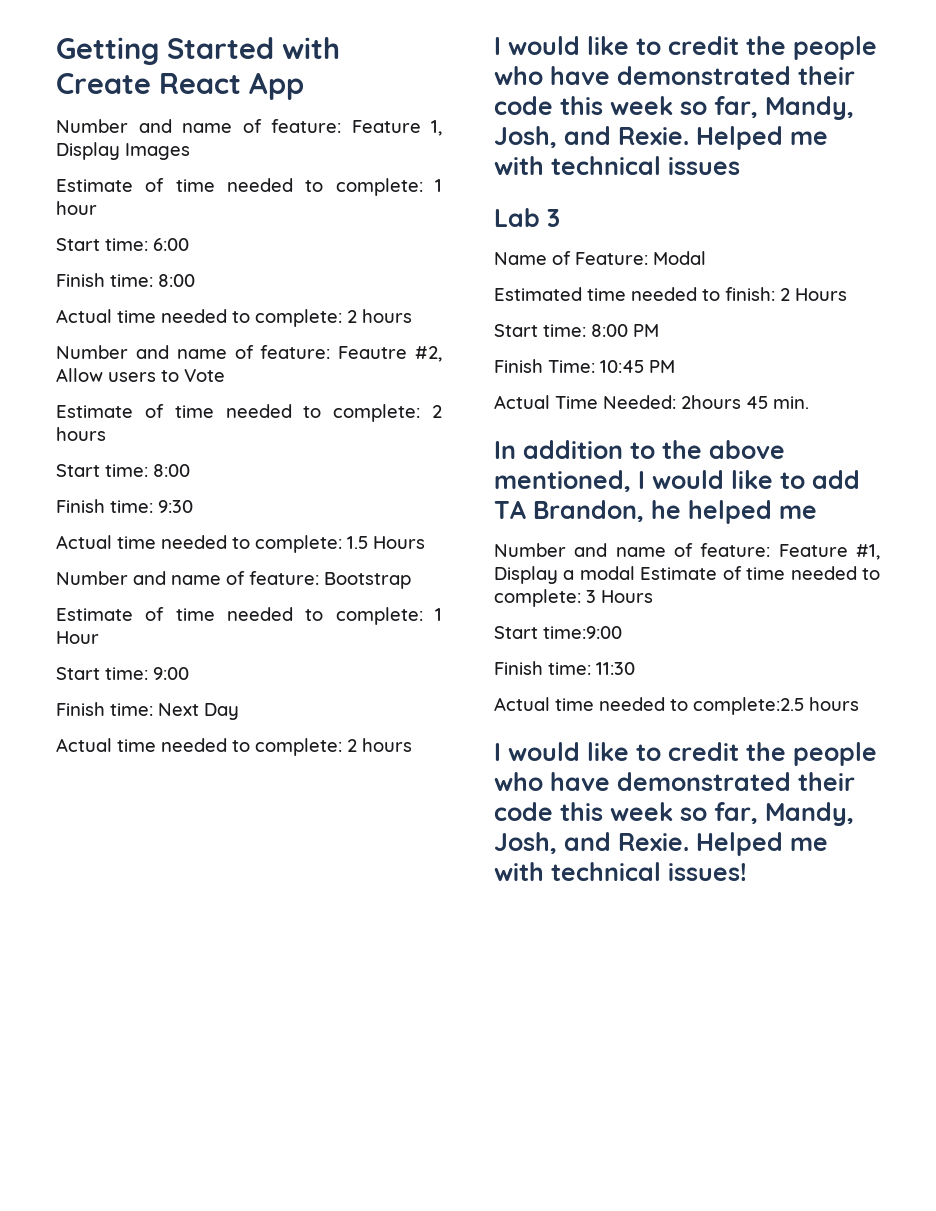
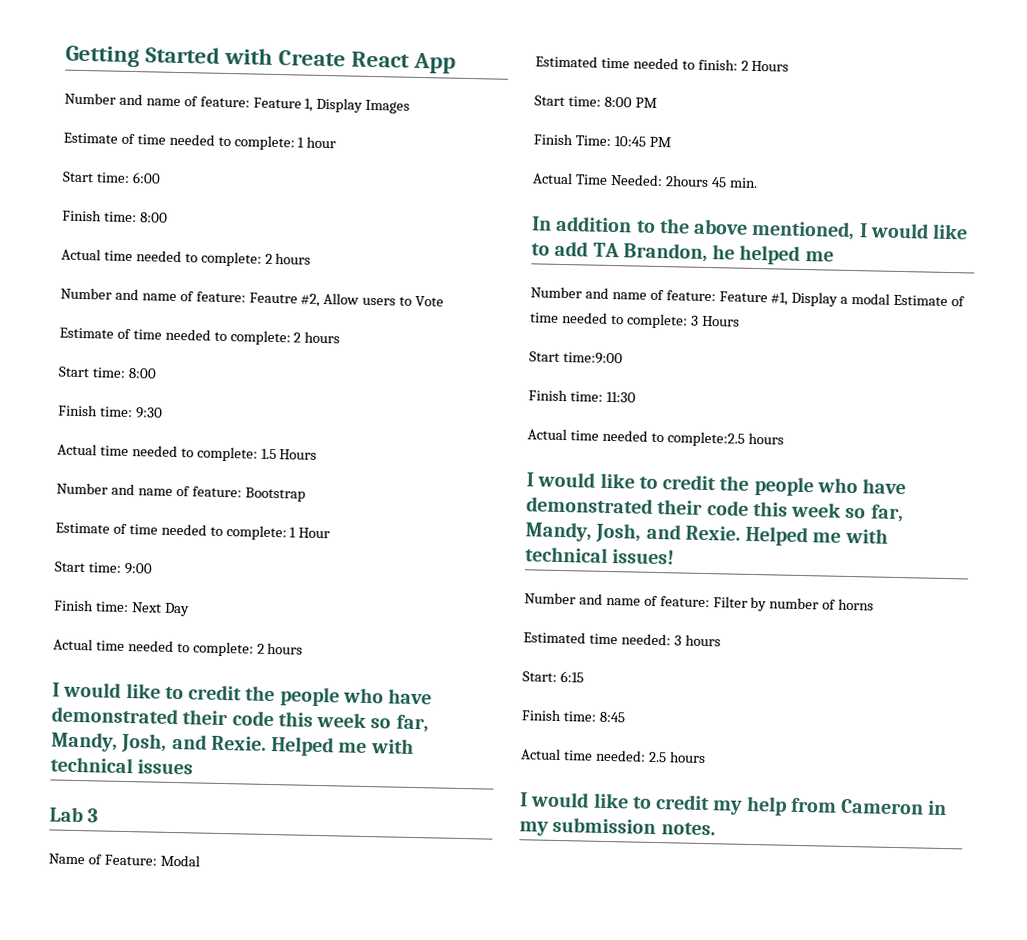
+ Number and name of feature: Filter by number of horns
+ Estimated time needed: 3 hours
+ Start: 6:15
+ Finish time: 8:45
+ Actual time needed: 2.5 hours
+ I would like to credit my help from Cameron in my submission notes.

